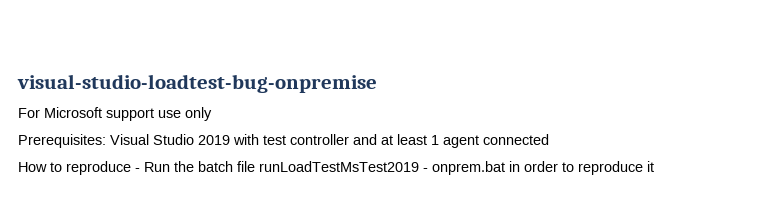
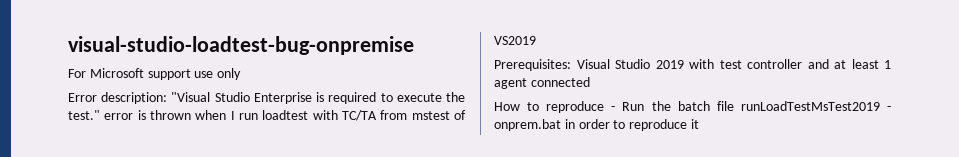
+ Error description: "Visual Studio Enterprise is required to execute the test." error is thrown when I run loadtest with TC/TA from mstest of VS2019

